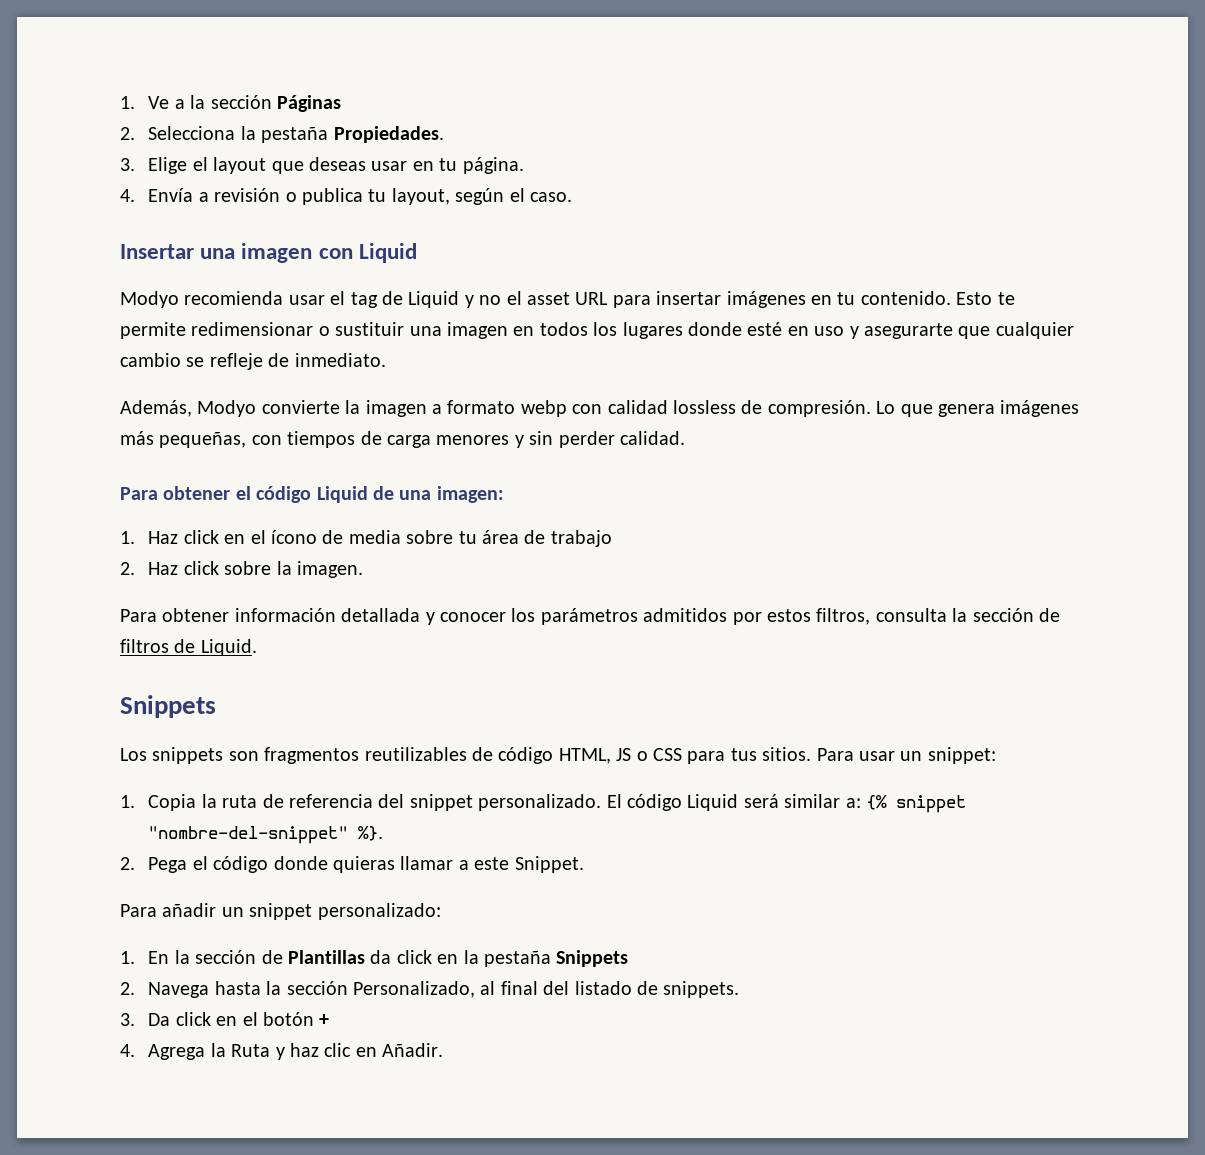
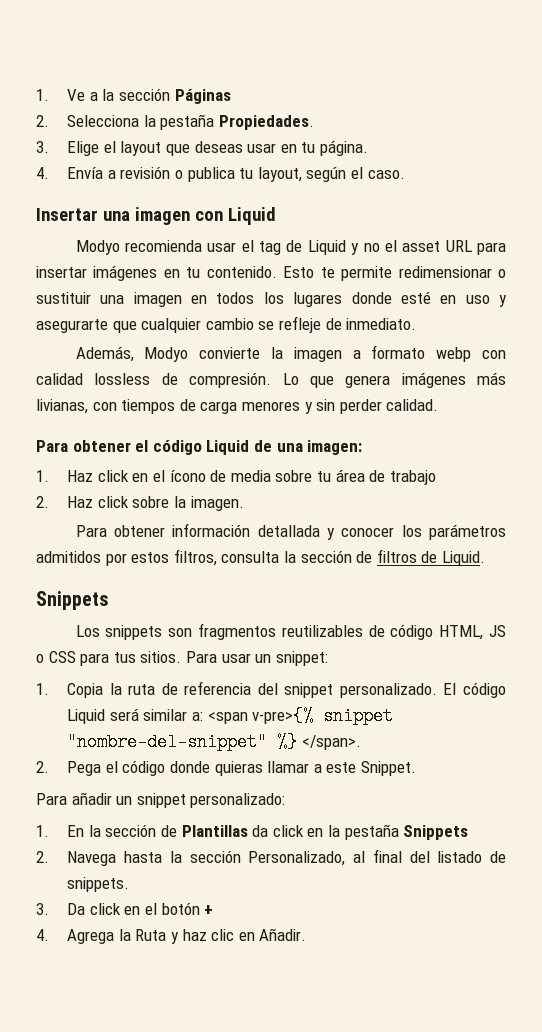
- Lo que genera imágenes más pequeñas, con tiempos de carga menores y sin perder calidad.
+ Lo que genera imágenes más livianas, con tiempos de carga menores y sin perder calidad.
- El código Liquid será similar a: {% snippet "nombre-del-snippet" %}.
+ El código Liquid será similar a: <span v-pre>{% snippet "nombre-del-snippet" %} </span>.

